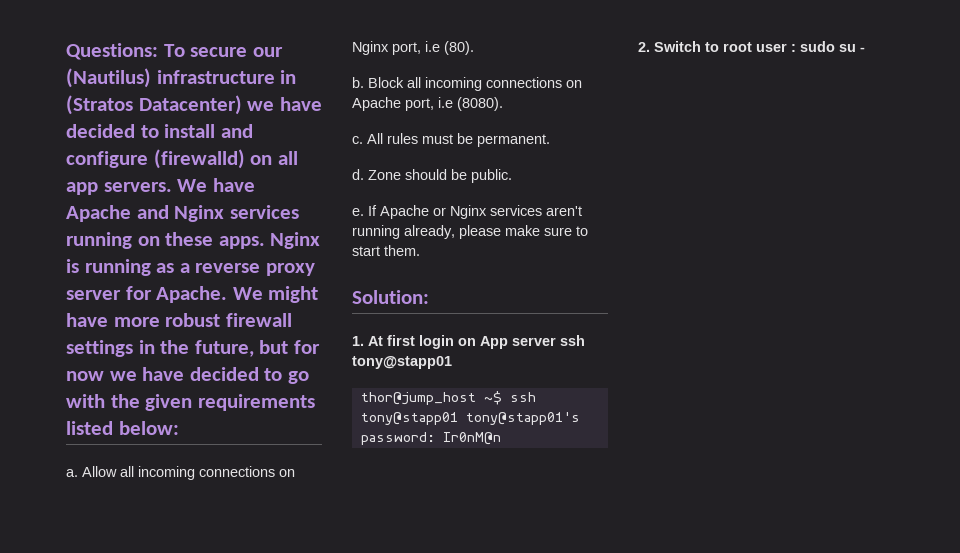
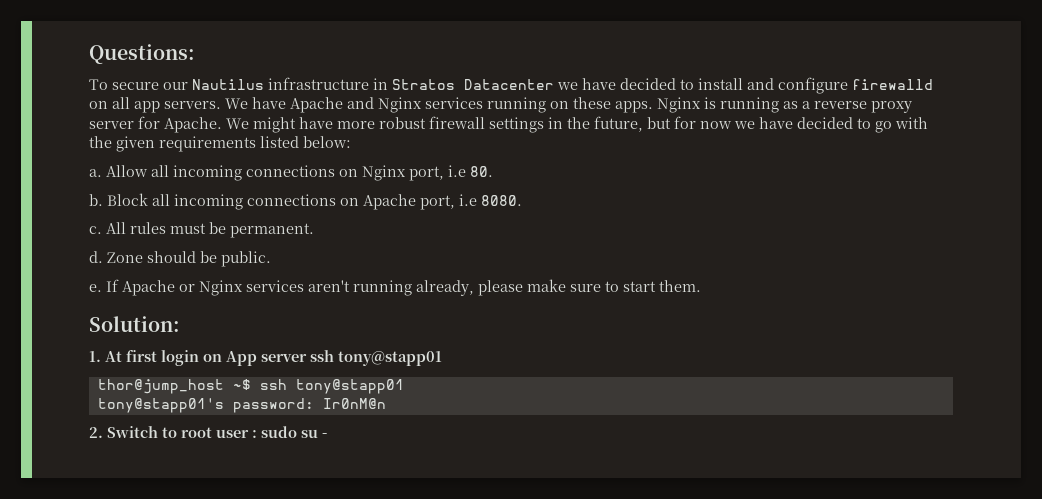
- Questions: To secure our (Nautilus) infrastructure in (Stratos Datacenter) we have decided to install and configure (firewalld) on all app servers.
+ Questions:
+ To secure our Nautilus infrastructure in Stratos Datacenter we have decided to install and configure firewalld on all app servers.
- Allow all incoming connections on Nginx port, i.e (80).
+ Allow all incoming connections on Nginx port, i.e 80.
- Block all incoming connections on Apache port, i.e (8080).
+ Block all incoming connections on Apache port, i.e 8080.
- thor@jump_host ~$ ssh tony@stapp01 tony@stapp01's password: Ir0nM@n
+ thor@jump_host ~$ ssh tony@stapp01
+ tony@stapp01's password: Ir0nM@n

